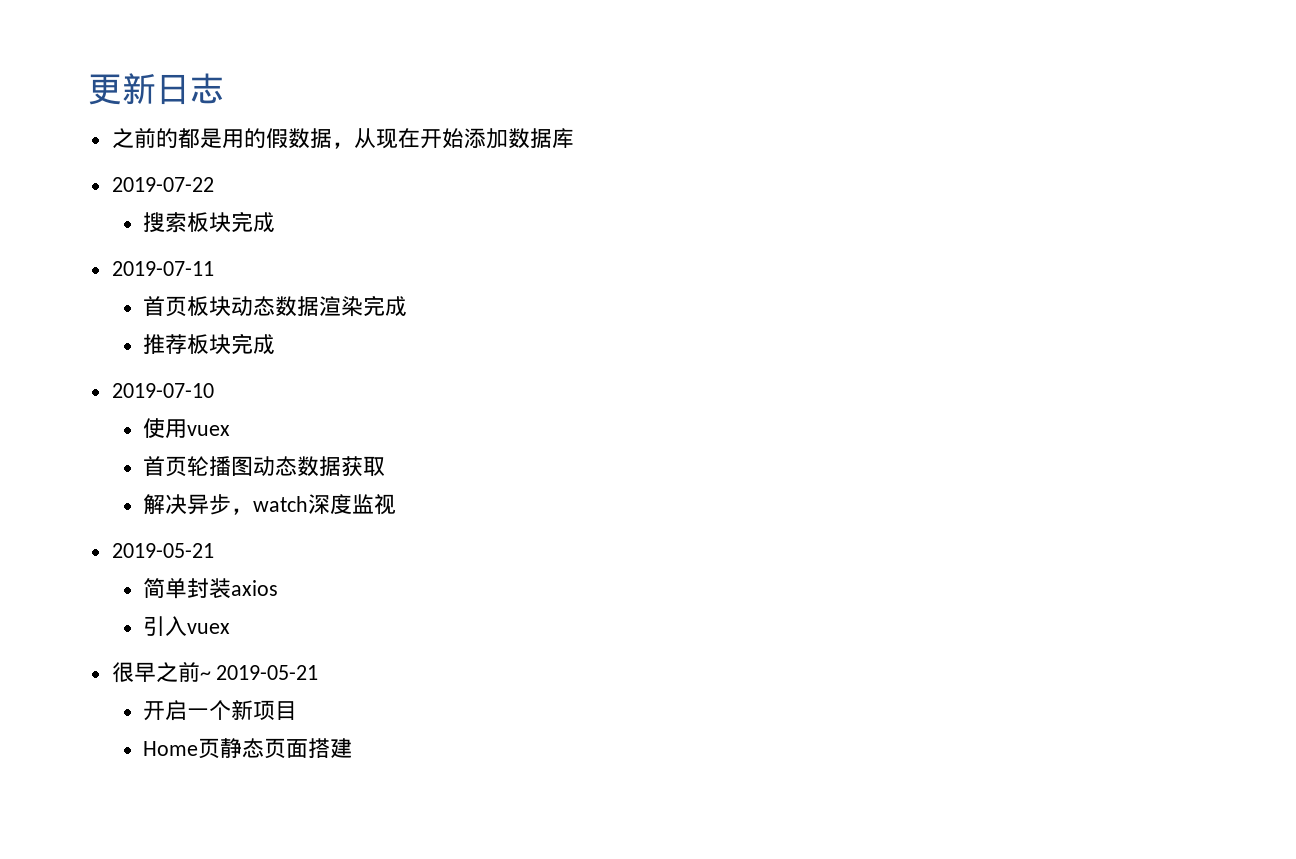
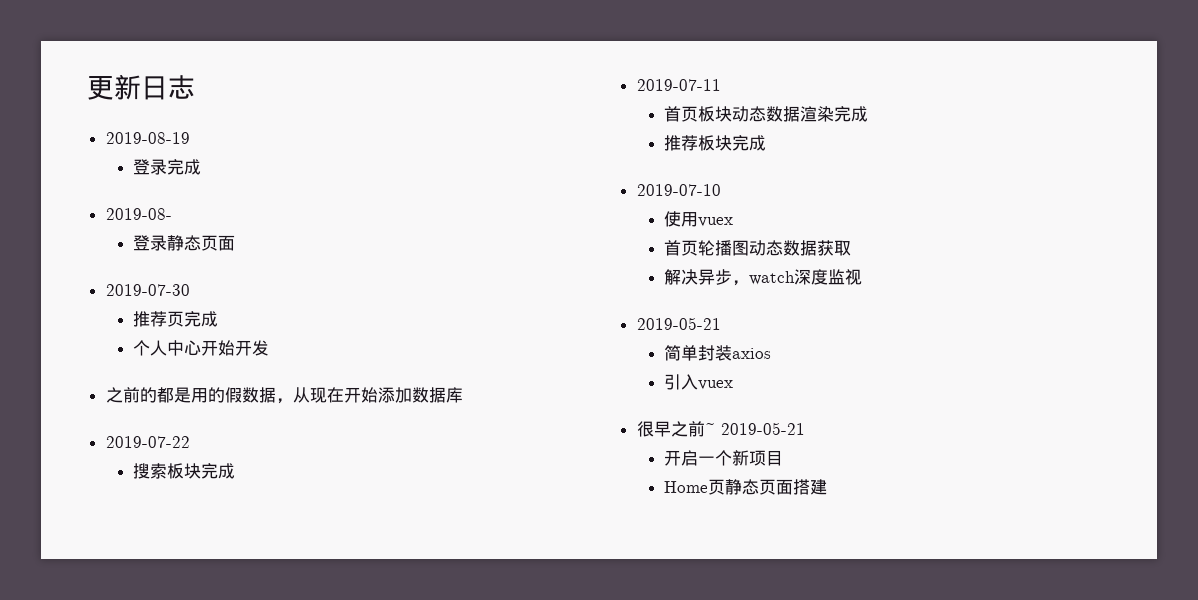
+ 2019-08-19
+ 登录完成
+ 2019-08-
+ 登录静态页面
+ 2019-07-30
+ 推荐页完成
+ 个人中心开始开发

